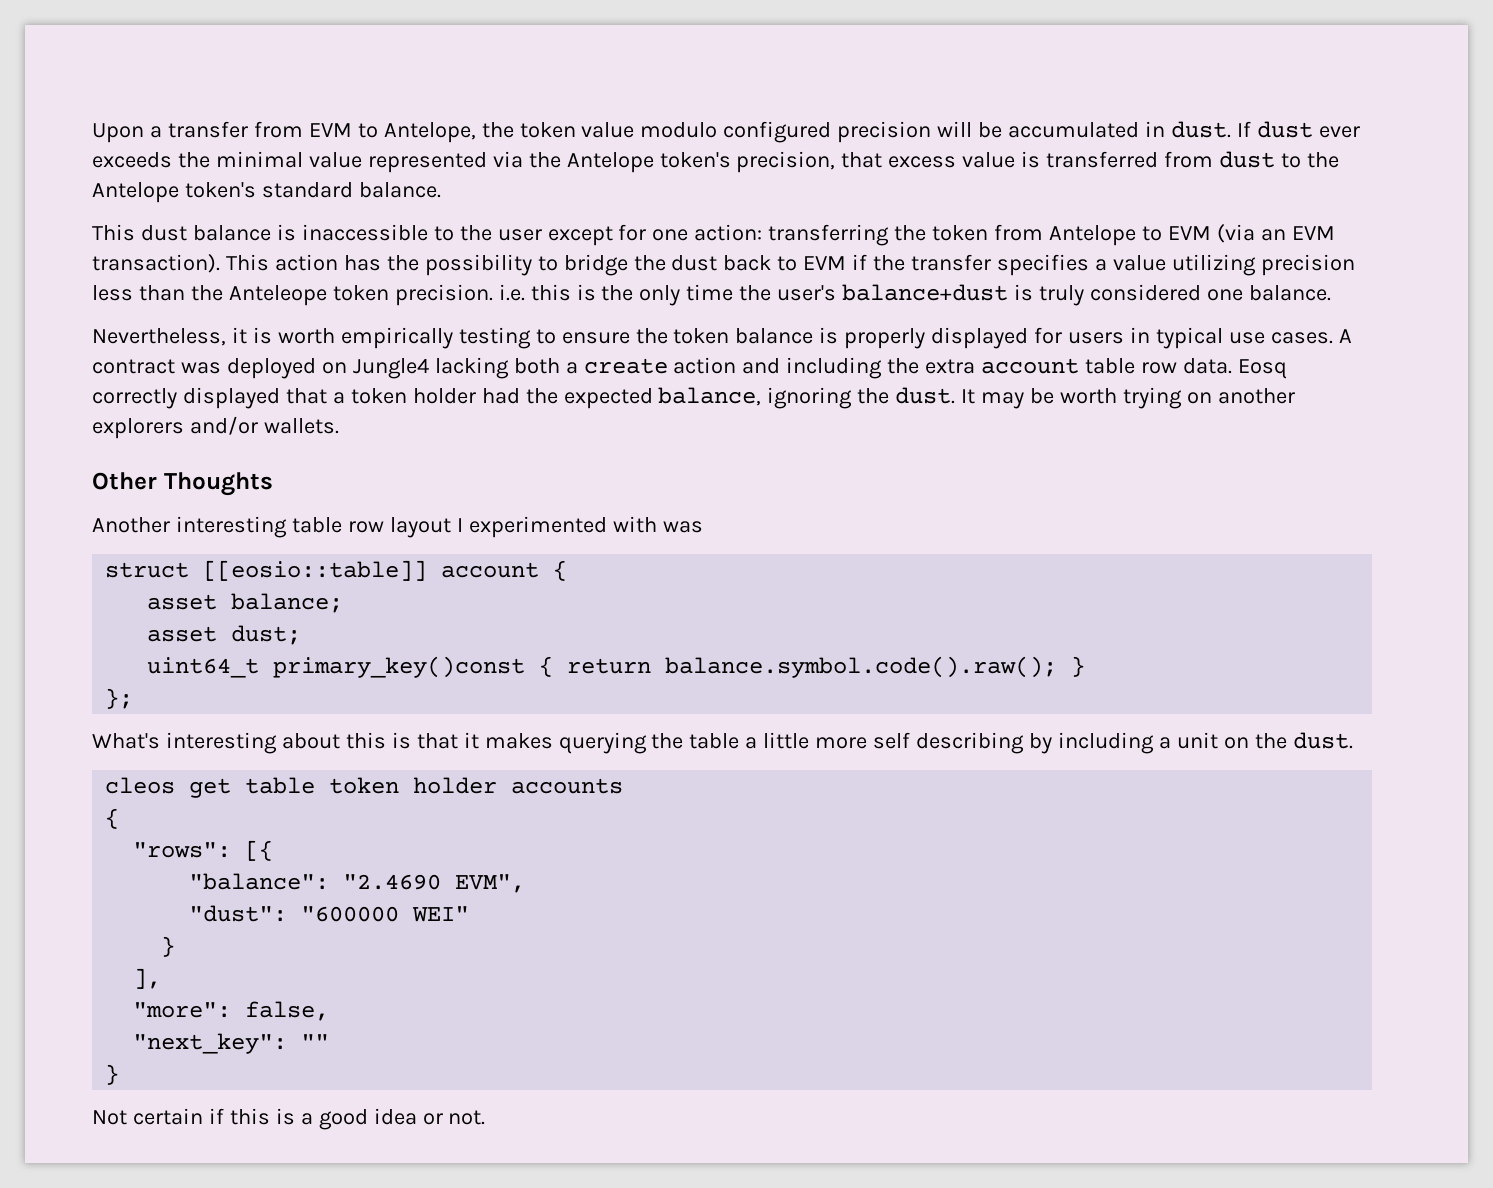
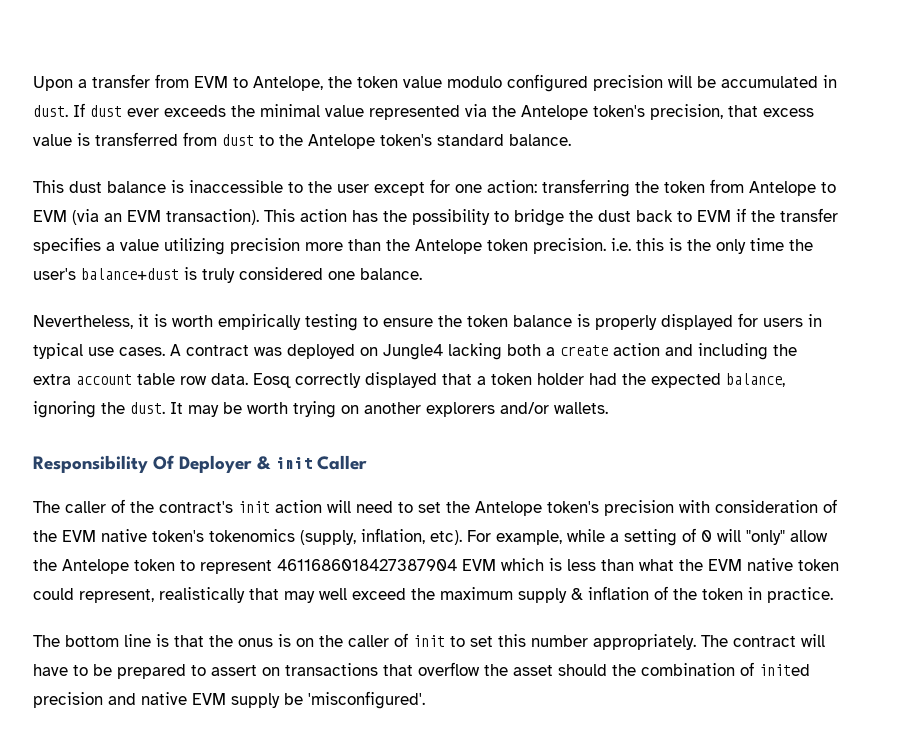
- This action has the possibility to bridge the dust back to EVM if the transfer specifies a value utilizing precision less than the Anteleope token precision. i.e. this is the only time the user's balance+dust is truly considered one balance.
+ This action has the possibility to bridge the dust back to EVM if the transfer specifies a value utilizing precision more than the Antelope token precision. i.e. this is the only time the user's balance+dust is truly considered one balance.
- Other Thoughts
- Another interesting table row layout I experimented with was
- struct [[eosio::table]] account {
- asset balance;
- asset dust;
- uint64_t primary_key()const { return balance.symbol.code().raw(); }
- };
- What's interesting about this is that it makes querying the table a little more self describing by including a unit on the dust.
- cleos get table token holder accounts
- {
- "rows": [{
- "balance": "2.4690 EVM",
- "dust": "600000 WEI"
- }
- ],
- "more": false,
- "next_key": ""
- }
- Not certain if this is a good idea or not.
+ Responsibility Of Deployer & init Caller
+ The caller of the contract's init action will need to set the Antelope token's precision with consideration of the EVM native token's tokenomics (supply, inflation, etc). For example, while a setting of 0 will "only" allow the Antelope token to represent 4611686018427387904 EVM which is less than what the EVM native token could represent, realistically that may well exceed the maximum supply & inflation of the token in practice.
+ The bottom line is that the onus is on the caller of init to set this number appropriately. The contract will have to be prepared to assert on transactions that overflow the asset should the combination of inited precision and native EVM supply be 'misconfigured'.

